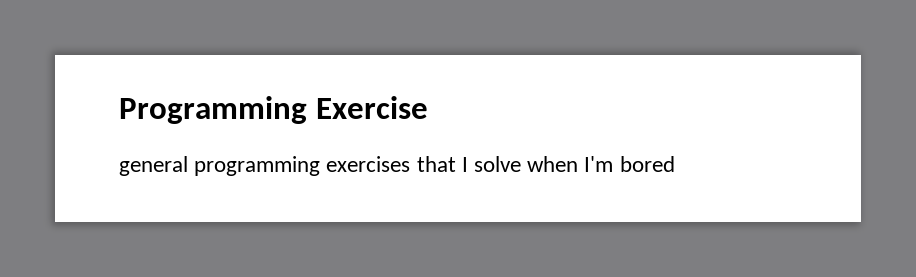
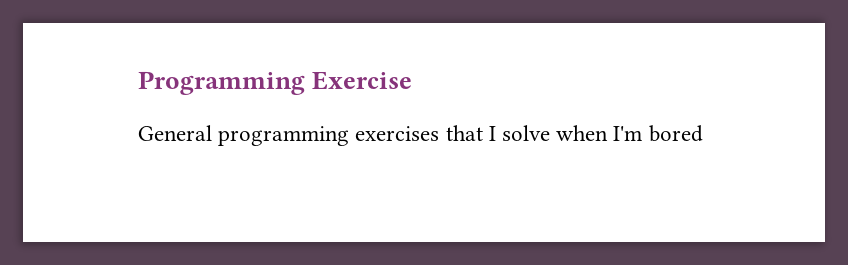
- general programming exercises that I solve when I'm bored
+ General programming exercises that I solve when I'm bored

